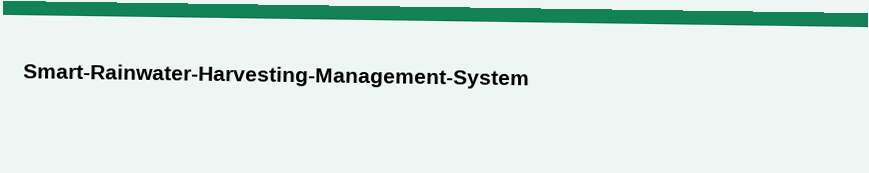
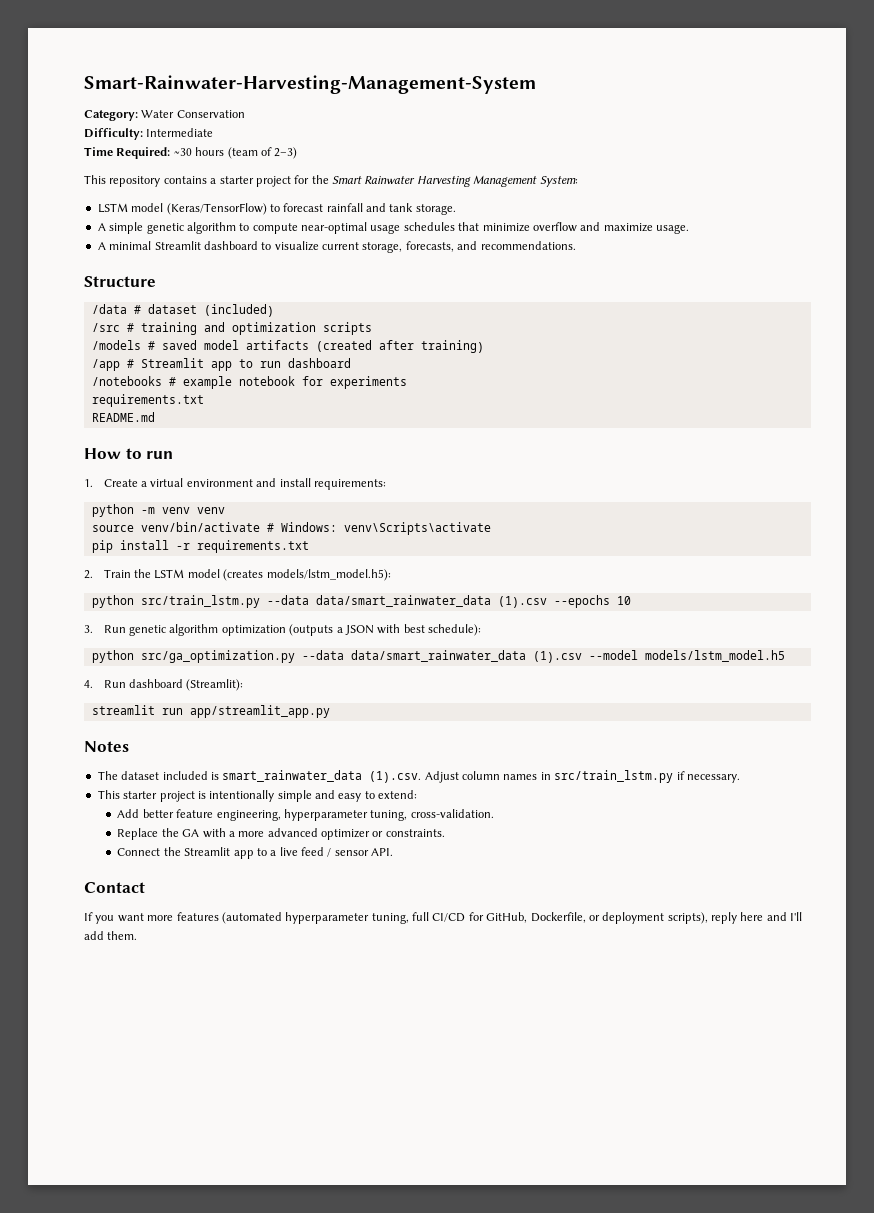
+ Category: Water Conservation
+ Difficulty: Intermediate
+ Time Required: ~30 hours (team of 2–3)
+ This repository contains a starter project for the Smart Rainwater Harvesting Management System:
+ LSTM model (Keras/TensorFlow) to forecast rainfall and tank storage.
+ A simple genetic algorithm to compute near-optimal usage schedules that minimize overflow and maximize usage.
+ A minimal Streamlit dashboard to visualize current storage, forecasts, and recommendations.
+ Structure
+ /data # dataset (included)
+ /src # training and optimization scripts
+ /models # saved model artifacts (created after training)
+ /app # Streamlit app to run dashboard
+ /notebooks # example notebook for experiments
+ requirements.txt
+ README.md
+ How to run
+ 1. Create a virtual environment and install requirements:
+ python -m venv venv
+ source venv/bin/activate # Windows: venv\Scripts\activate
+ pip install -r requirements.txt
+ 2. Train the LSTM model (creates models/lstm_model.h5):
+ python src/train_lstm.py --data data/smart_rainwater_data (1).csv --epochs 10
+ 3. Run genetic algorithm optimization (outputs a JSON with best schedule):
+ python src/ga_optimization.py --data data/smart_rainwater_data (1).csv --model models/lstm_model.h5
+ 4. Run dashboard (Streamlit):
+ streamlit run app/streamlit_app.py
+ Notes
+ The dataset included is smart_rainwater_data (1).csv. Adjust column names in src/train_lstm.py if necessary.
+ This starter project is intentionally simple and easy to extend:
+ Add better feature engineering, hyperparameter tuning, cross-validation.
+ Replace the GA with a more advanced optimizer or constraints.
+ Connect the Streamlit app to a live feed / sensor API.
+ Contact
+ If you want more features (automated hyperparameter tuning, full CI/CD for GitHub, Dockerfile, or deployment scripts), reply here and I'll add them.

